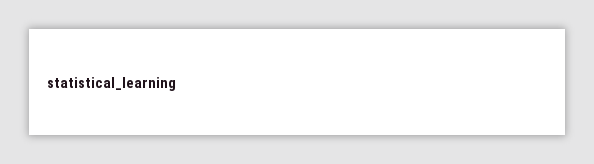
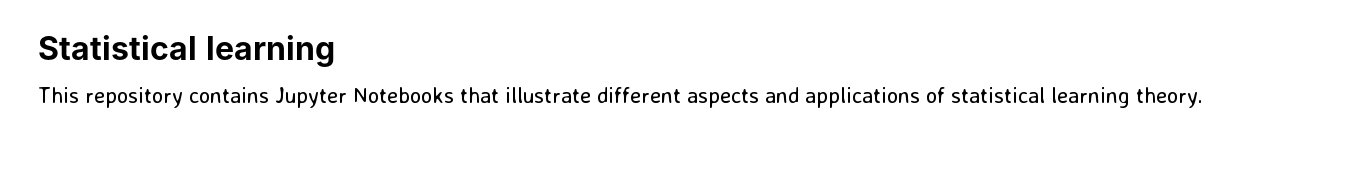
- statistical_learning
+ Statistical learning
+ This repository contains Jupyter Notebooks that illustrate different aspects and applications of statistical learning theory.

